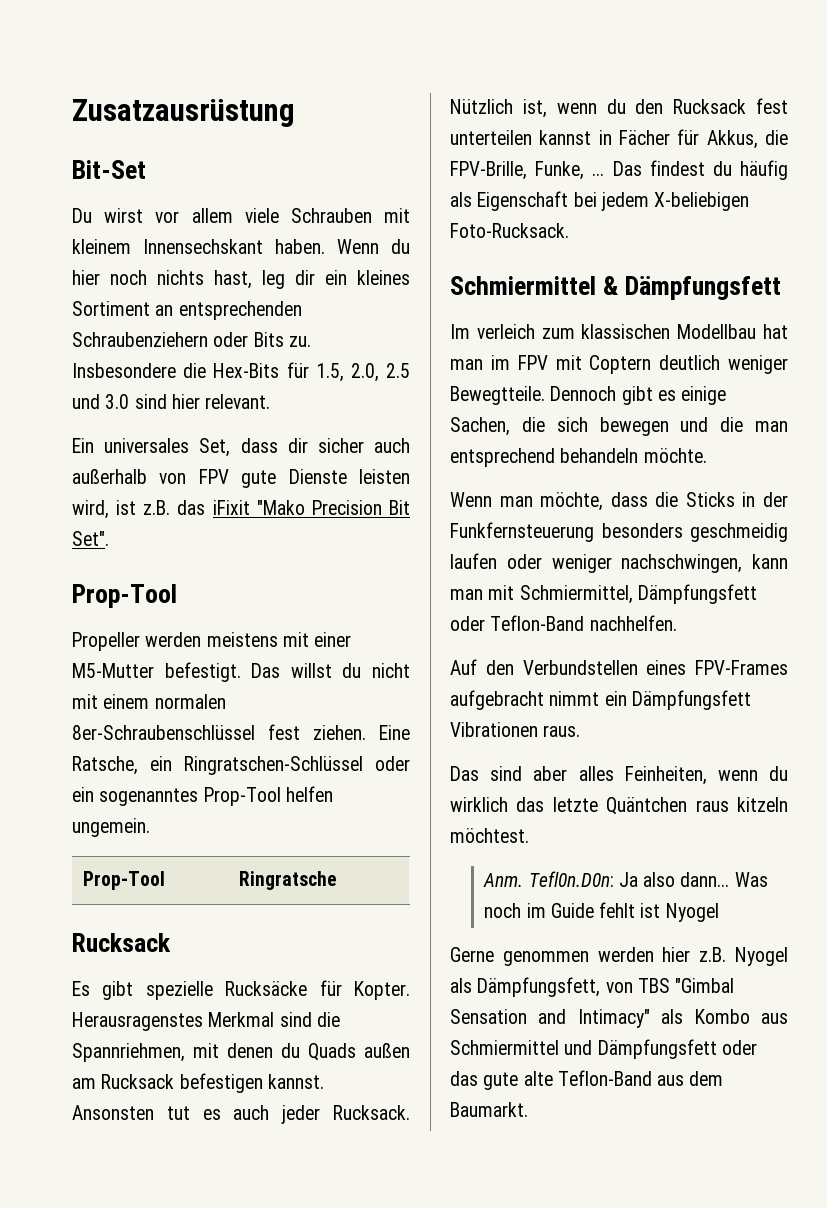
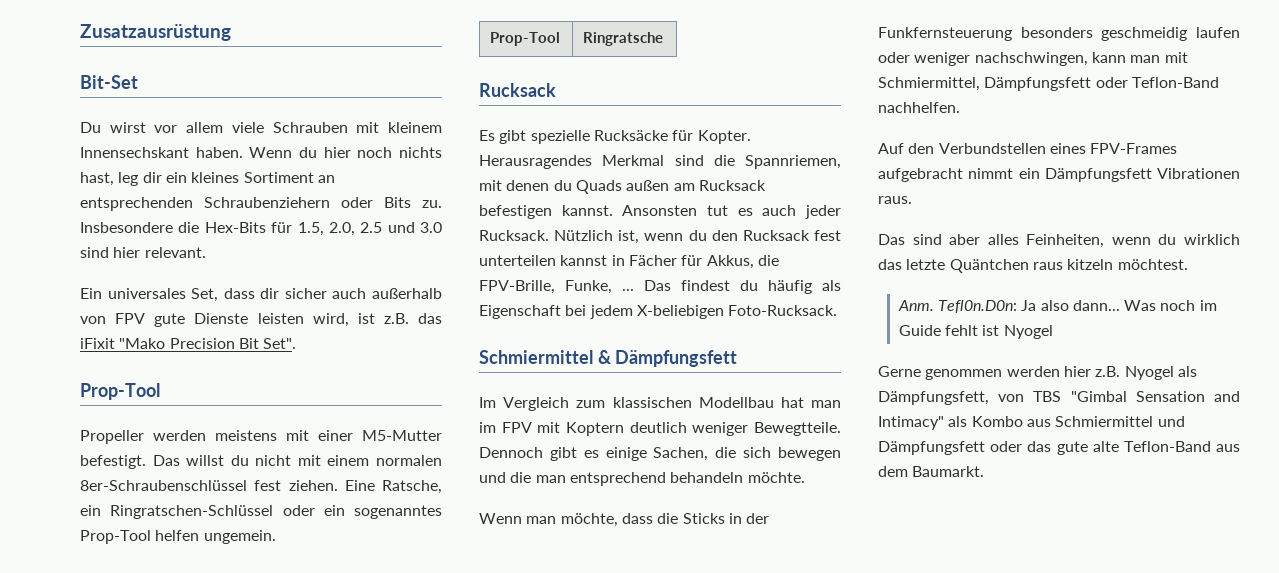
- Herausragenstes Merkmal sind die Spannriehmen, mit denen du Quads außen am Rucksack befestigen kannst.
+ Herausragendes Merkmal sind die Spannriemen, mit denen du Quads außen am Rucksack befestigen kannst.
- Im verleich zum klassischen Modellbau hat man im FPV mit Coptern deutlich weniger Bewegtteile.
+ Im Vergleich zum klassischen Modellbau hat man im FPV mit Koptern deutlich weniger Bewegtteile.

